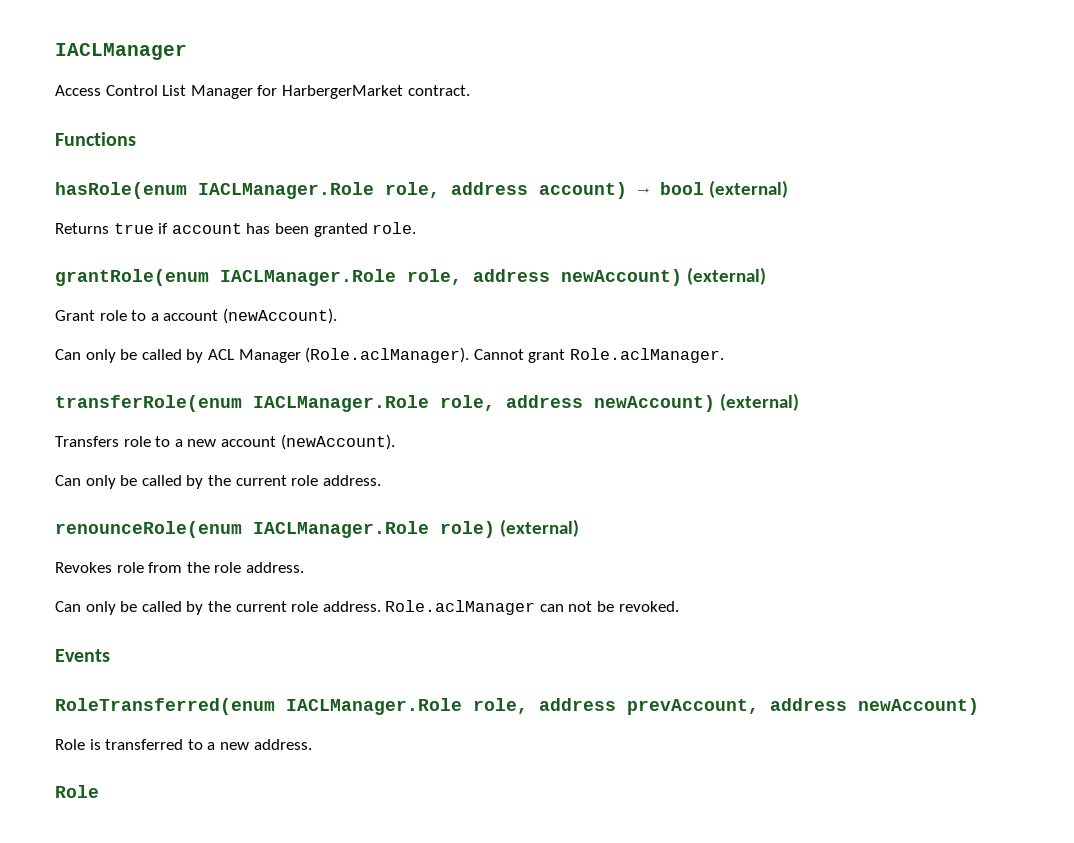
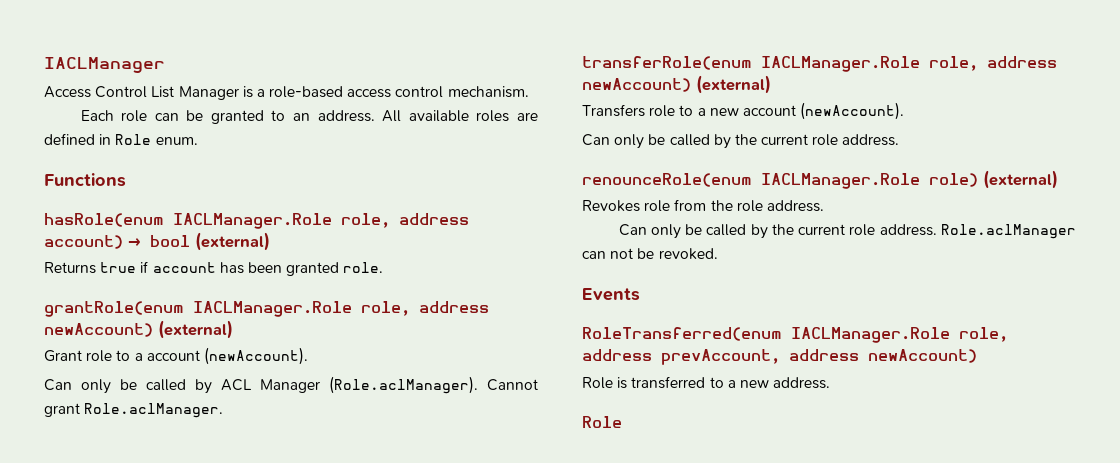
- Access Control List Manager for HarbergerMarket contract.
+ Access Control List Manager is a role-based access control mechanism.
+ Each role can be granted to an address. All available roles are defined in Role enum.

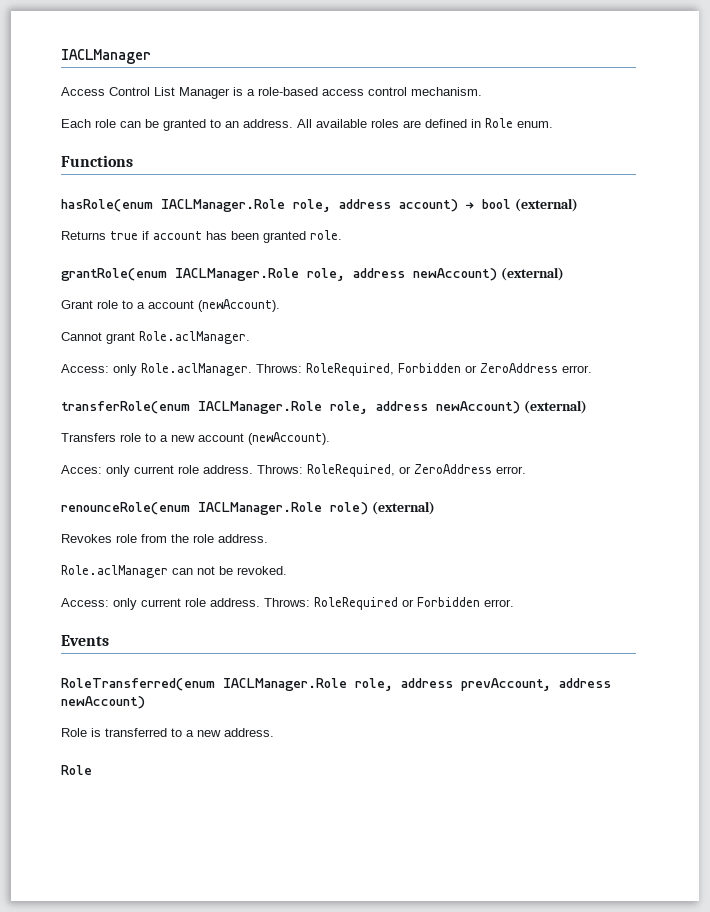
- Can only be called by ACL Manager (Role.aclManager). Cannot grant Role.aclManager.
+ Cannot grant Role.aclManager.
+ Access: only Role.aclManager. Throws: RoleRequired, Forbidden or ZeroAddress error.
  Transfers role to a new account (newAccount).
- Can only be called by the current role address.
+ Acces: only current role address. Throws: RoleRequired, or ZeroAddress error.
  Revokes role from the role address.
- Can only be called by the current role address. Role.aclManager can not be revoked.
+ Role.aclManager can not be revoked.
+ Access: only current role address. Throws: RoleRequired or Forbidden error.

